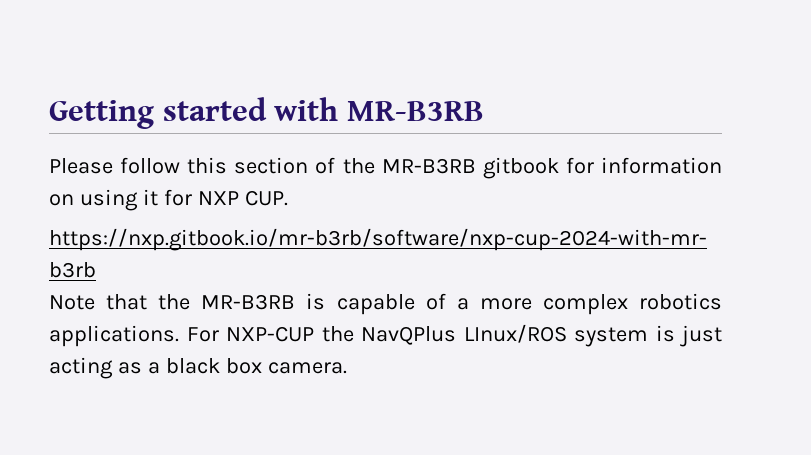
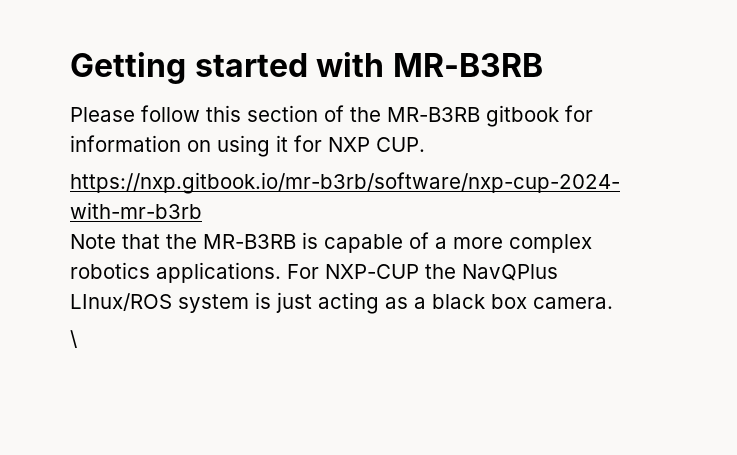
+ \

